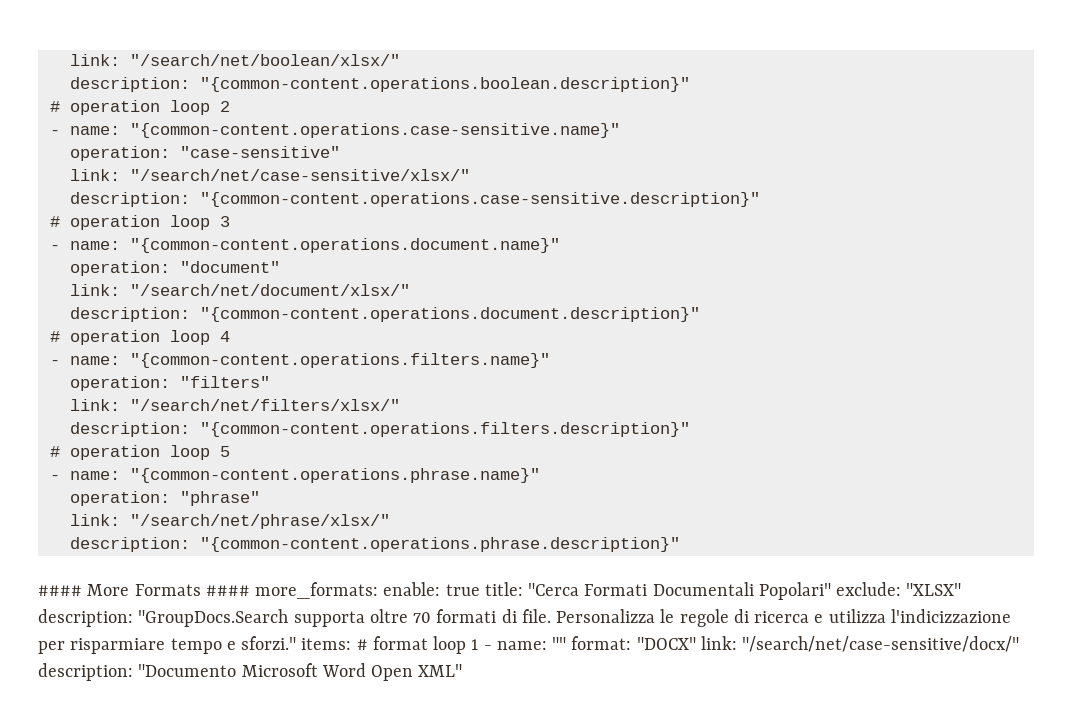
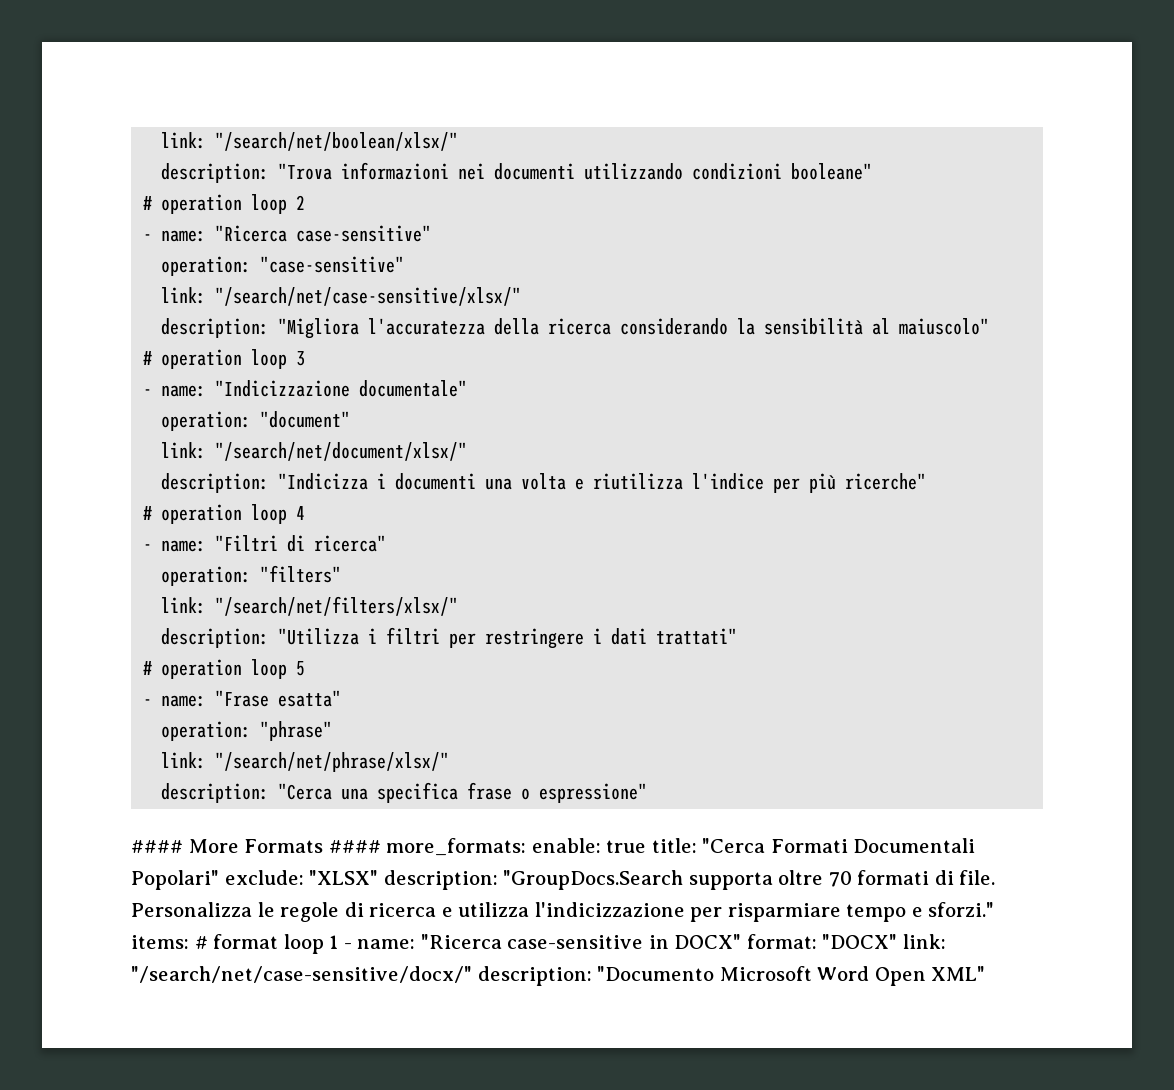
- description: "{common-content.operations.boolean.description}"
+ description: "Trova informazioni nei documenti utilizzando condizioni booleane"
- - name: "{common-content.operations.case-sensitive.name}"
+ - name: "Ricerca case-sensitive"
- description: "{common-content.operations.case-sensitive.description}"
+ description: "Migliora l'accuratezza della ricerca considerando la sensibilità al maiuscolo"
- - name: "{common-content.operations.document.name}"
+ - name: "Indicizzazione documentale"
- description: "{common-content.operations.document.description}"
+ description: "Indicizza i documenti una volta e riutilizza l'indice per più ricerche"
- - name: "{common-content.operations.filters.name}"
+ - name: "Filtri di ricerca"
- description: "{common-content.operations.filters.description}"
+ description: "Utilizza i filtri per restringere i dati trattati"
- - name: "{common-content.operations.phrase.name}"
+ - name: "Frase esatta"
- description: "{common-content.operations.phrase.description}"
+ description: "Cerca una specifica frase o espressione"
- Personalizza le regole di ricerca e utilizza l'indicizzazione per risparmiare tempo e sforzi." items: # format loop 1 - name: "" format: "DOCX" link: "/search/net/case-sensitive/docx/" description: "Documento Microsoft Word Open XML"
+ Personalizza le regole di ricerca e utilizza l'indicizzazione per risparmiare tempo e sforzi." items: # format loop 1 - name: "Ricerca case-sensitive in DOCX" format: "DOCX" link: "/search/net/case-sensitive/docx/" description: "Documento Microsoft Word Open XML"

